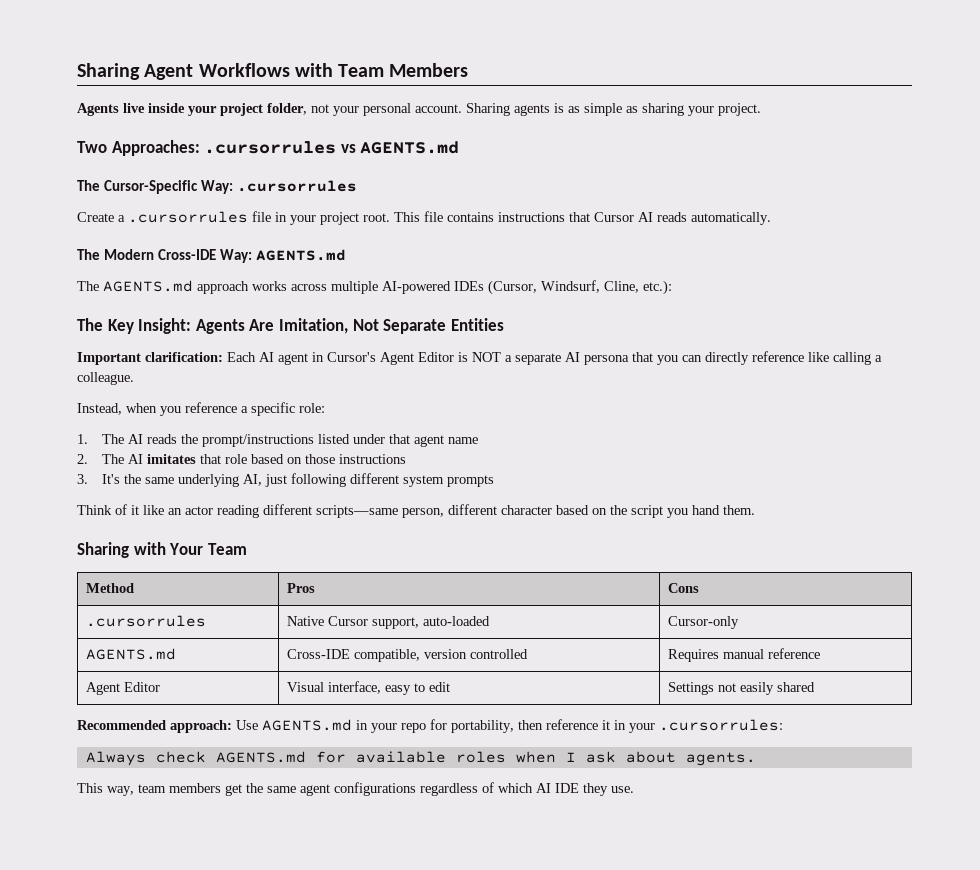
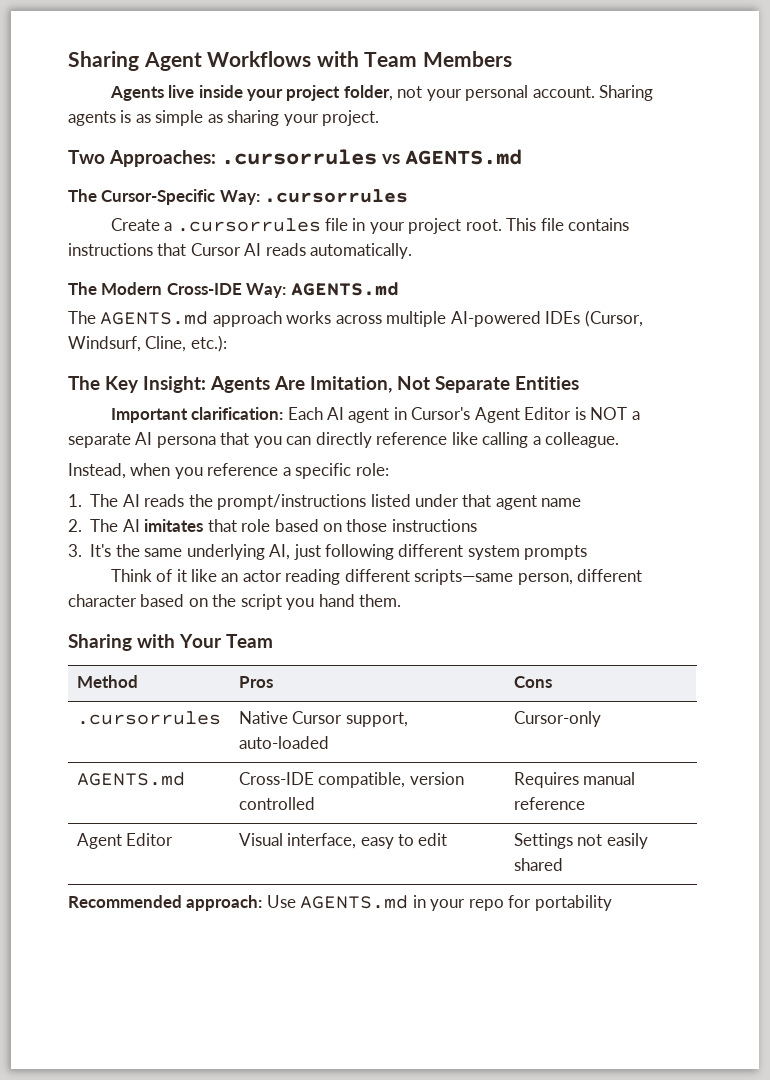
- Recommended approach: Use AGENTS.md in your repo for portability, then reference it in your .cursorrules:
- Always check AGENTS.md for available roles when I ask about agents.
- This way, team members get the same agent configurations regardless of which AI IDE they use.
+ Recommended approach: Use AGENTS.md in your repo for portability

